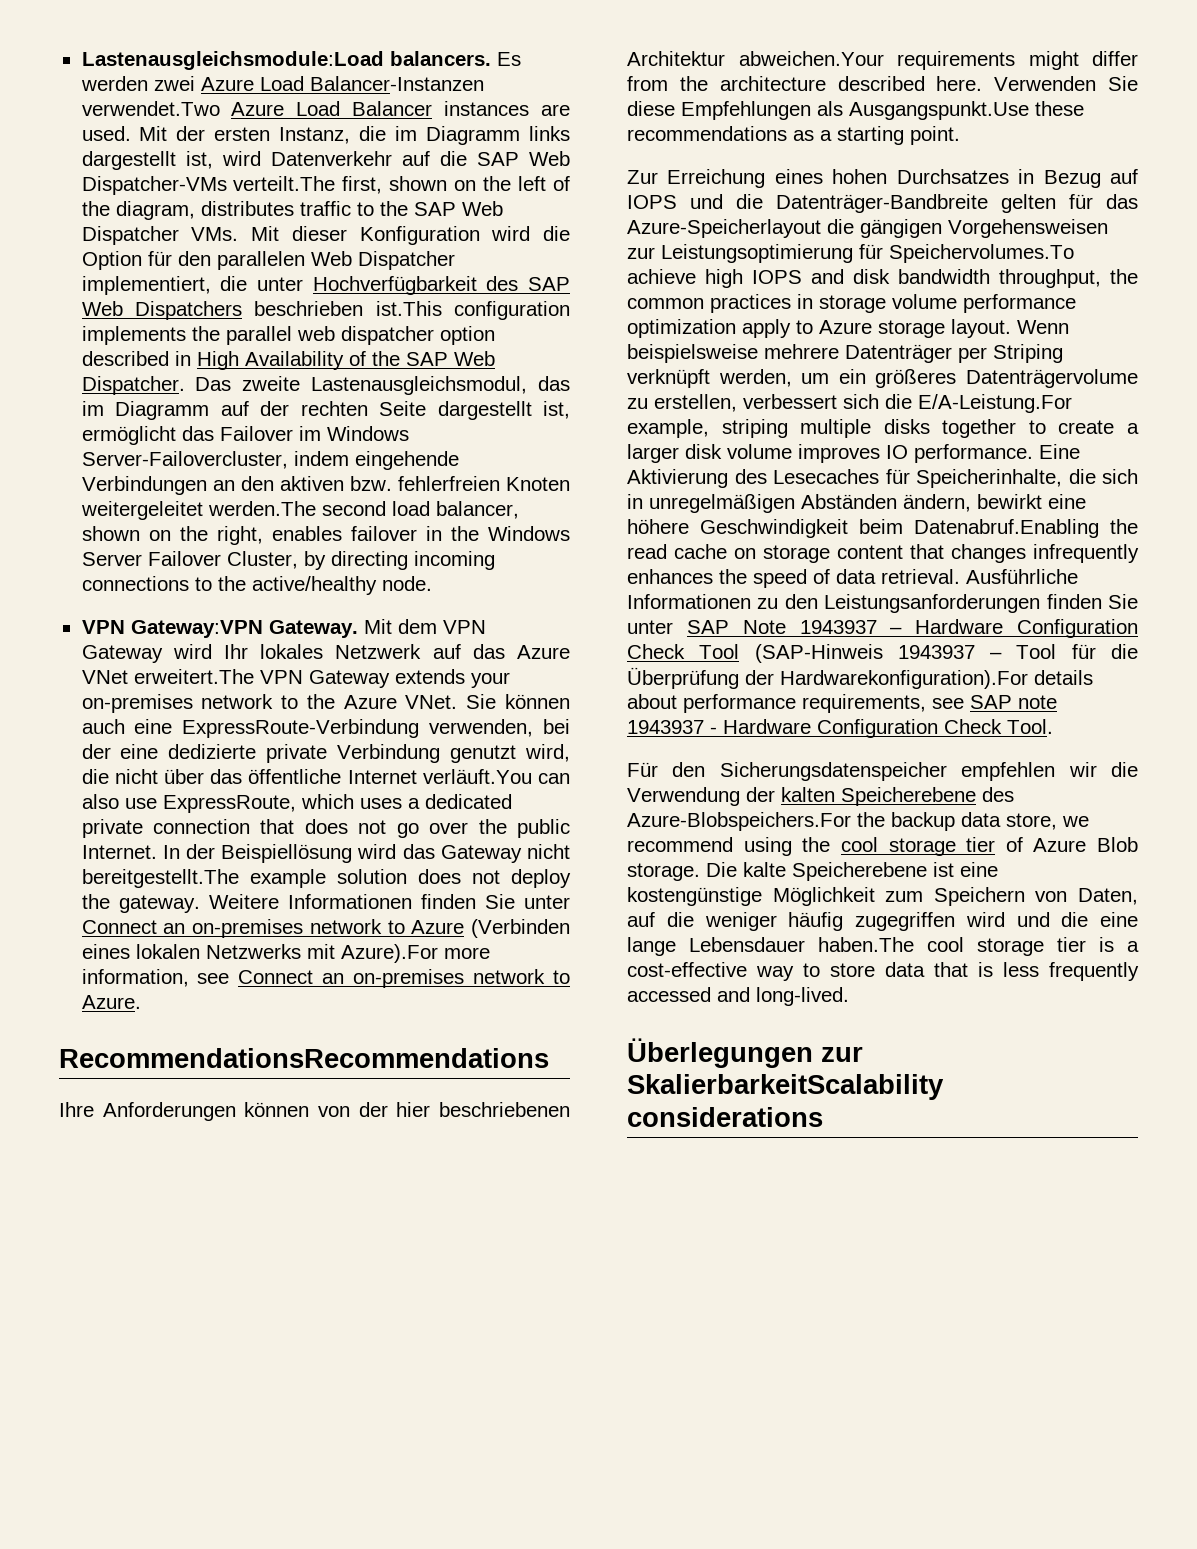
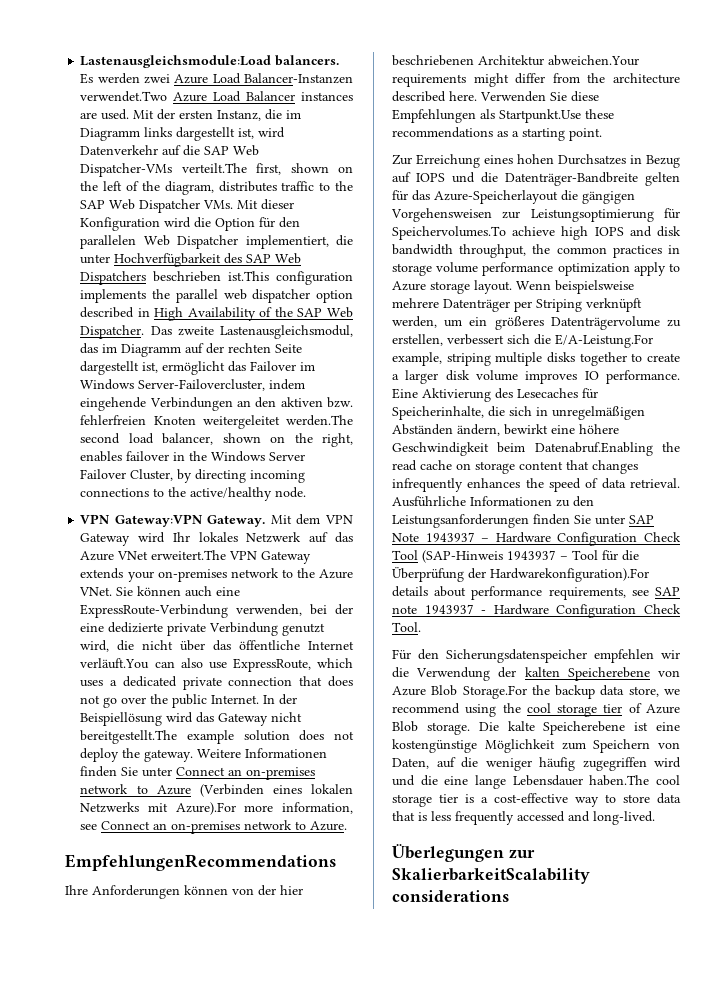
- RecommendationsRecommendations
+ EmpfehlungenRecommendations
- Verwenden Sie diese Empfehlungen als Ausgangspunkt.Use these recommendations as a starting point.
+ Verwenden Sie diese Empfehlungen als Startpunkt.Use these recommendations as a starting point.
- Für den Sicherungsdatenspeicher empfehlen wir die Verwendung der kalten Speicherebene des Azure-Blobspeichers.For the backup data store, we recommend using the cool storage tier of Azure Blob storage.
+ Für den Sicherungsdatenspeicher empfehlen wir die Verwendung der kalten Speicherebene von Azure Blob Storage.For the backup data store, we recommend using the cool storage tier of Azure Blob storage.

